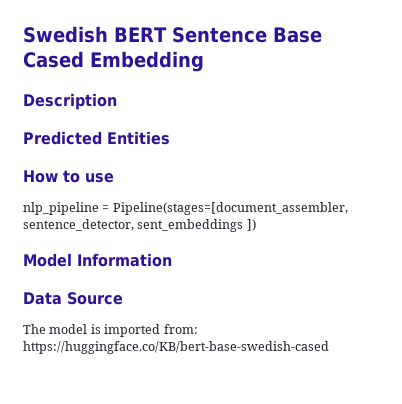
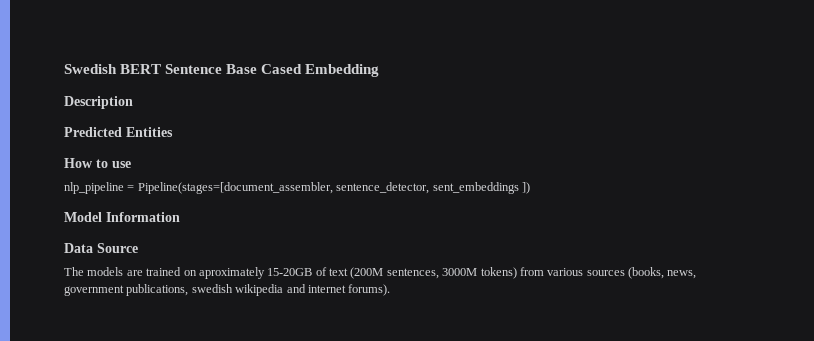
- The model is imported from: https://huggingface.co/KB/bert-base-swedish-cased
+ The models are trained on aproximately 15-20GB of text (200M sentences, 3000M tokens) from various sources (books, news, government publications, swedish wikipedia and internet forums).

